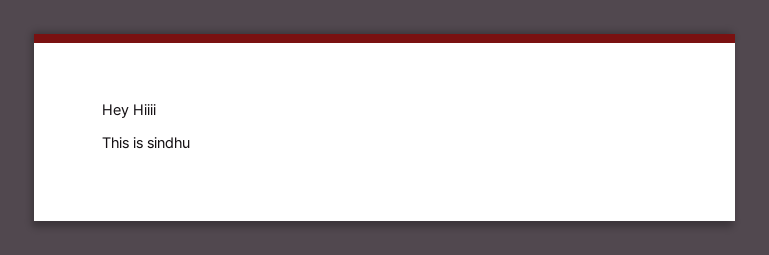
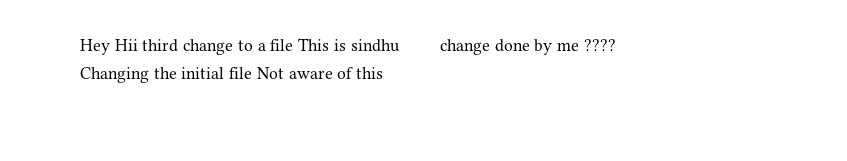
- Hey Hiiii
- This is sindhu
+ Hey Hii third change to a file This is sindhu Changing the initial file Not aware of this change done by me ????

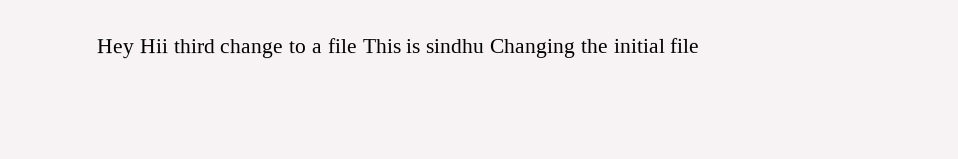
- Hey Hii third change to a file This is sindhu Changing the initial file Not aware of this change done by me ????
+ Hey Hii third change to a file This is sindhu Changing the initial file

